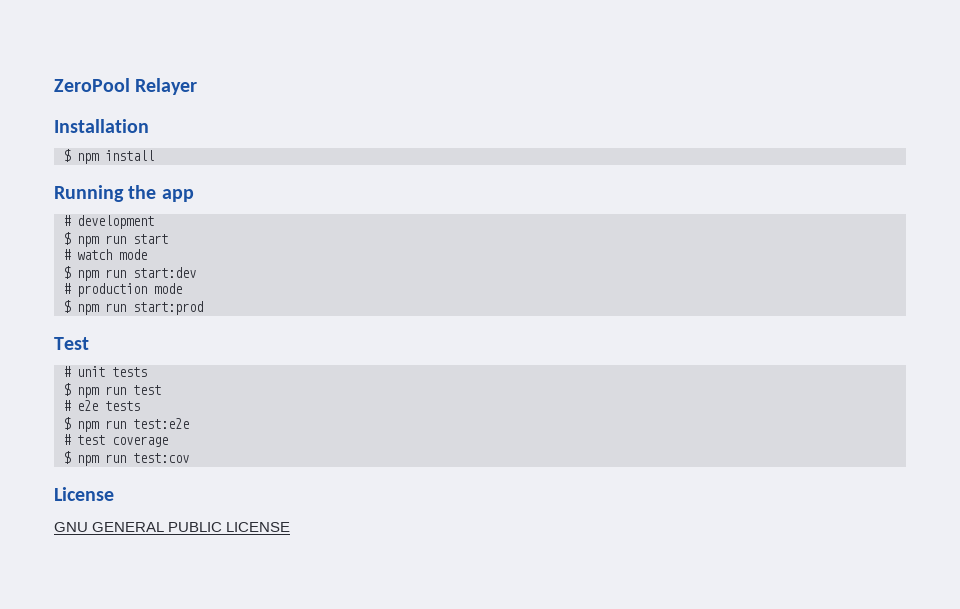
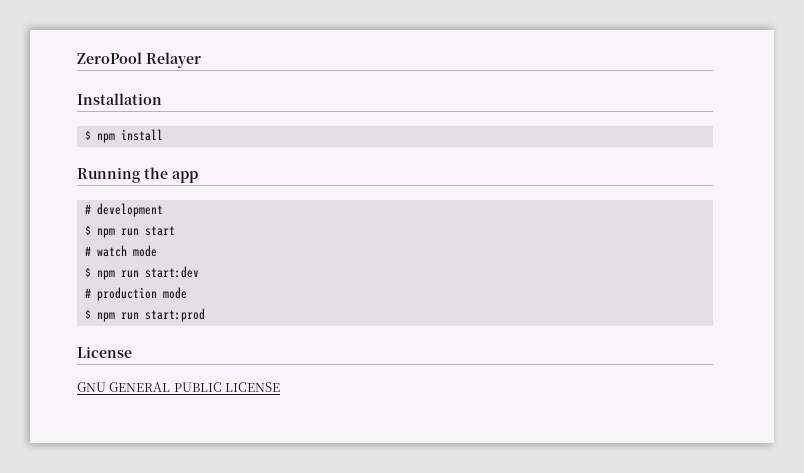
- Test
- # unit tests
- $ npm run test
- # e2e tests
- $ npm run test:e2e
- # test coverage
- $ npm run test:cov

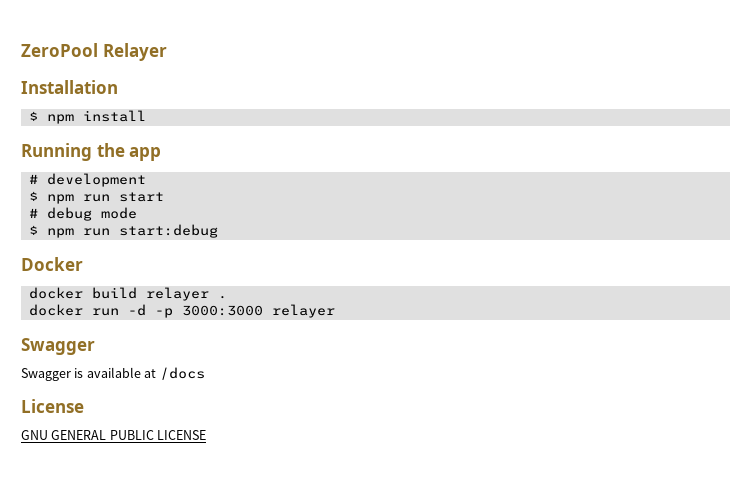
- # watch mode
- $ npm run start:dev
- # production mode
- $ npm run start:prod
+ # debug mode
+ $ npm run start:debug
+ Docker
+ docker build relayer .
+ docker run -d -p 3000:3000 relayer
+ Swagger
+ Swagger is available at /docs

